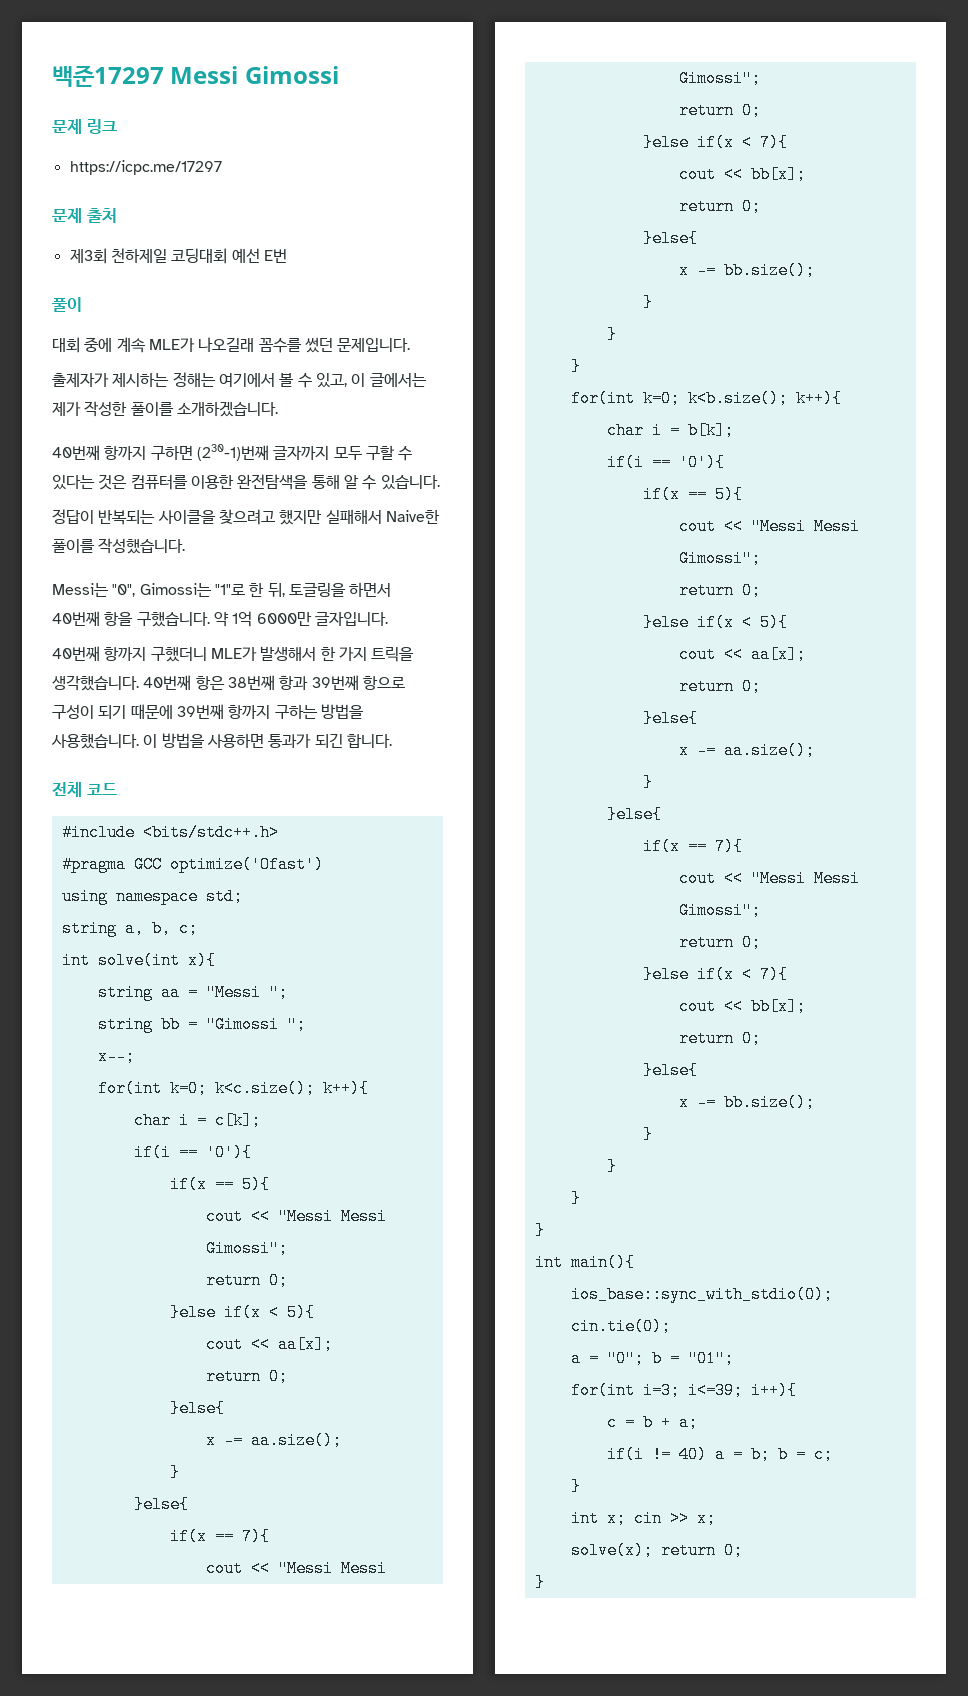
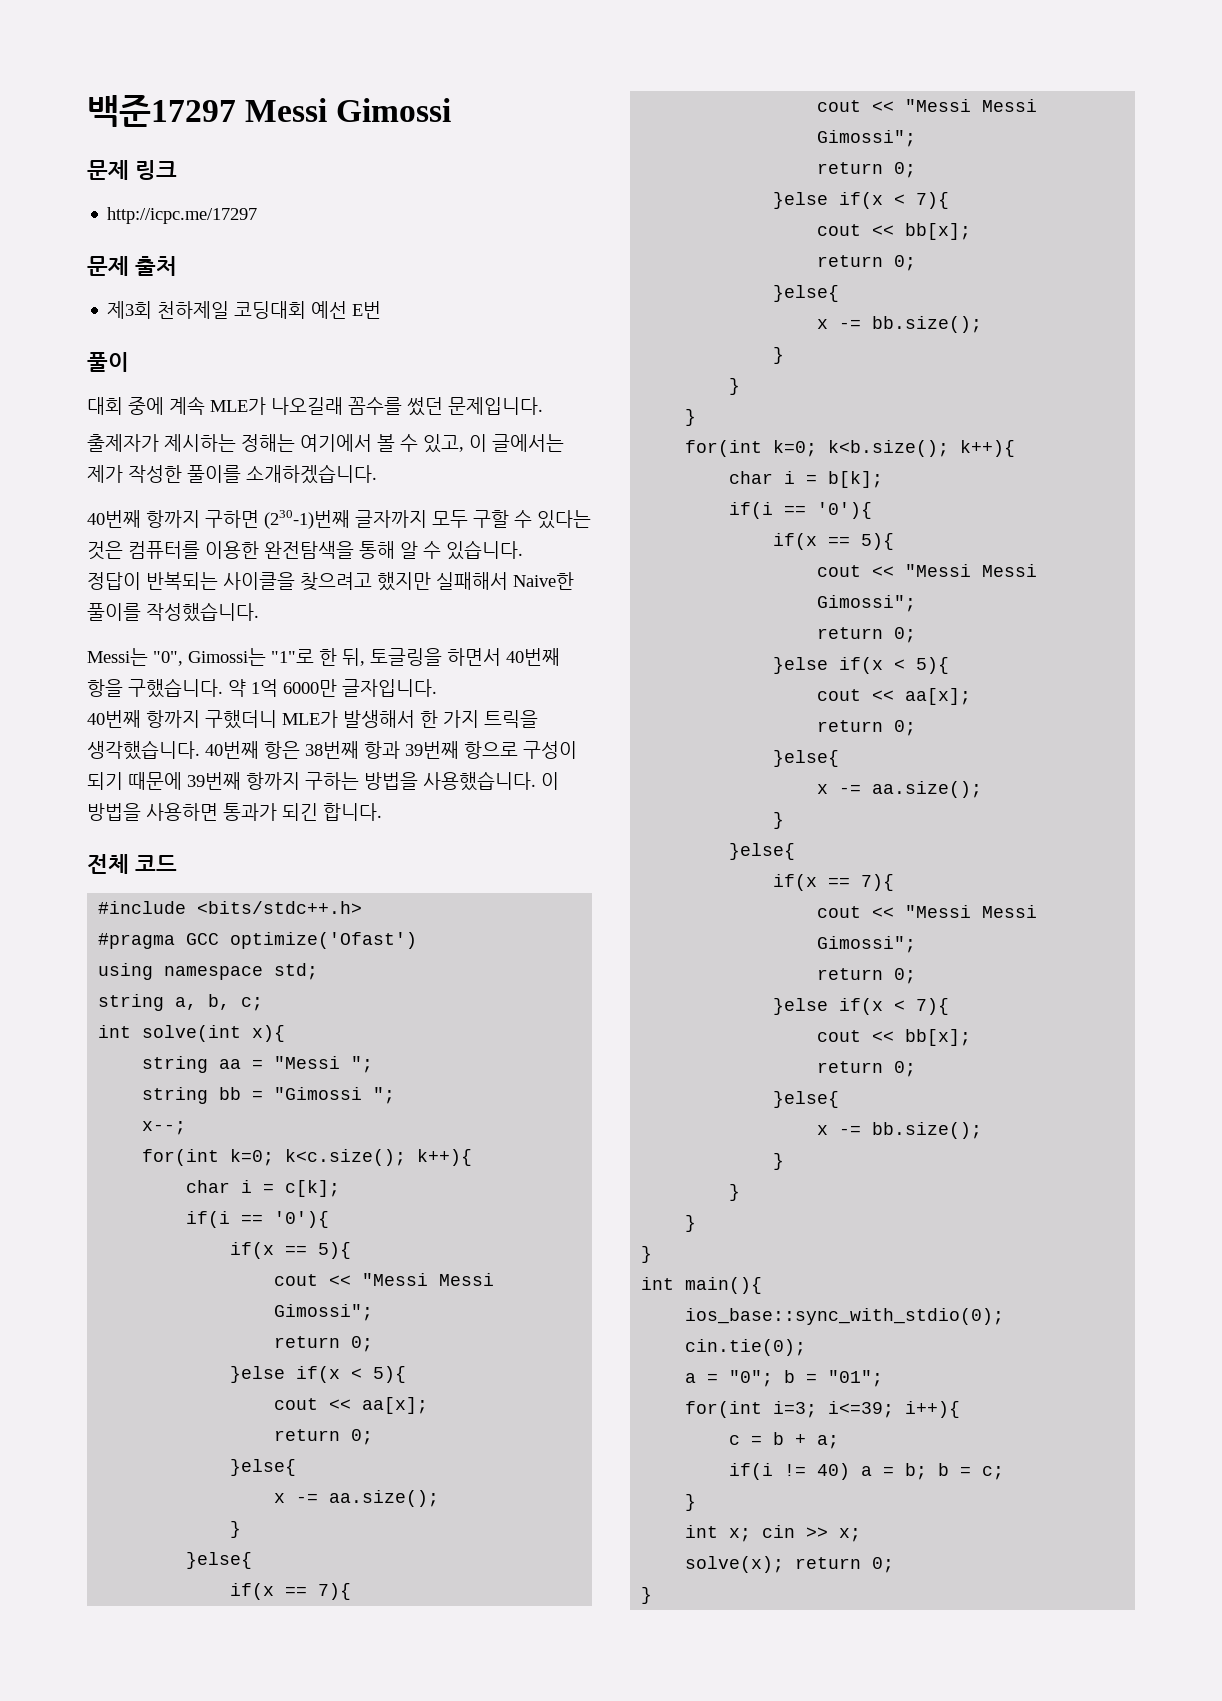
- https://icpc.me/17297
+ http://icpc.me/17297

